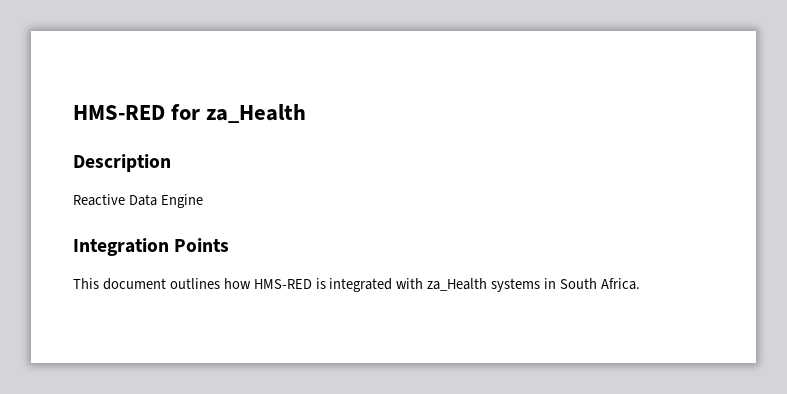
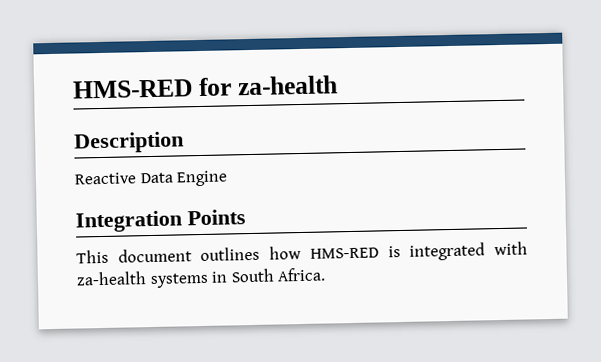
- HMS-RED for za_Health
+ HMS-RED for za-health
- This document outlines how HMS-RED is integrated with za_Health systems in South Africa.
+ This document outlines how HMS-RED is integrated with za-health systems in South Africa.

